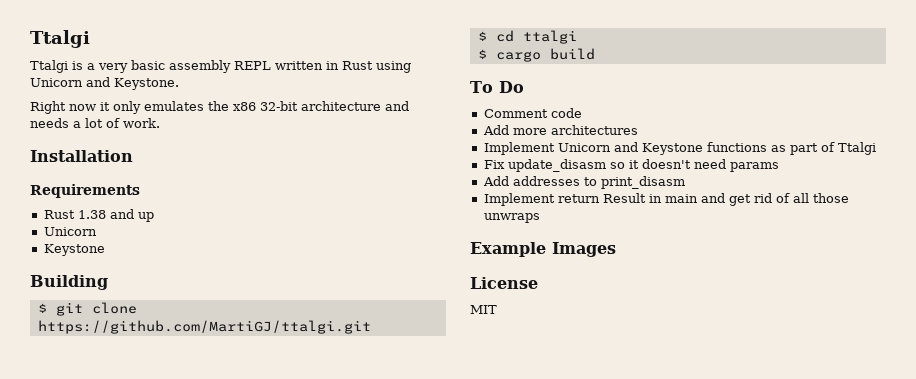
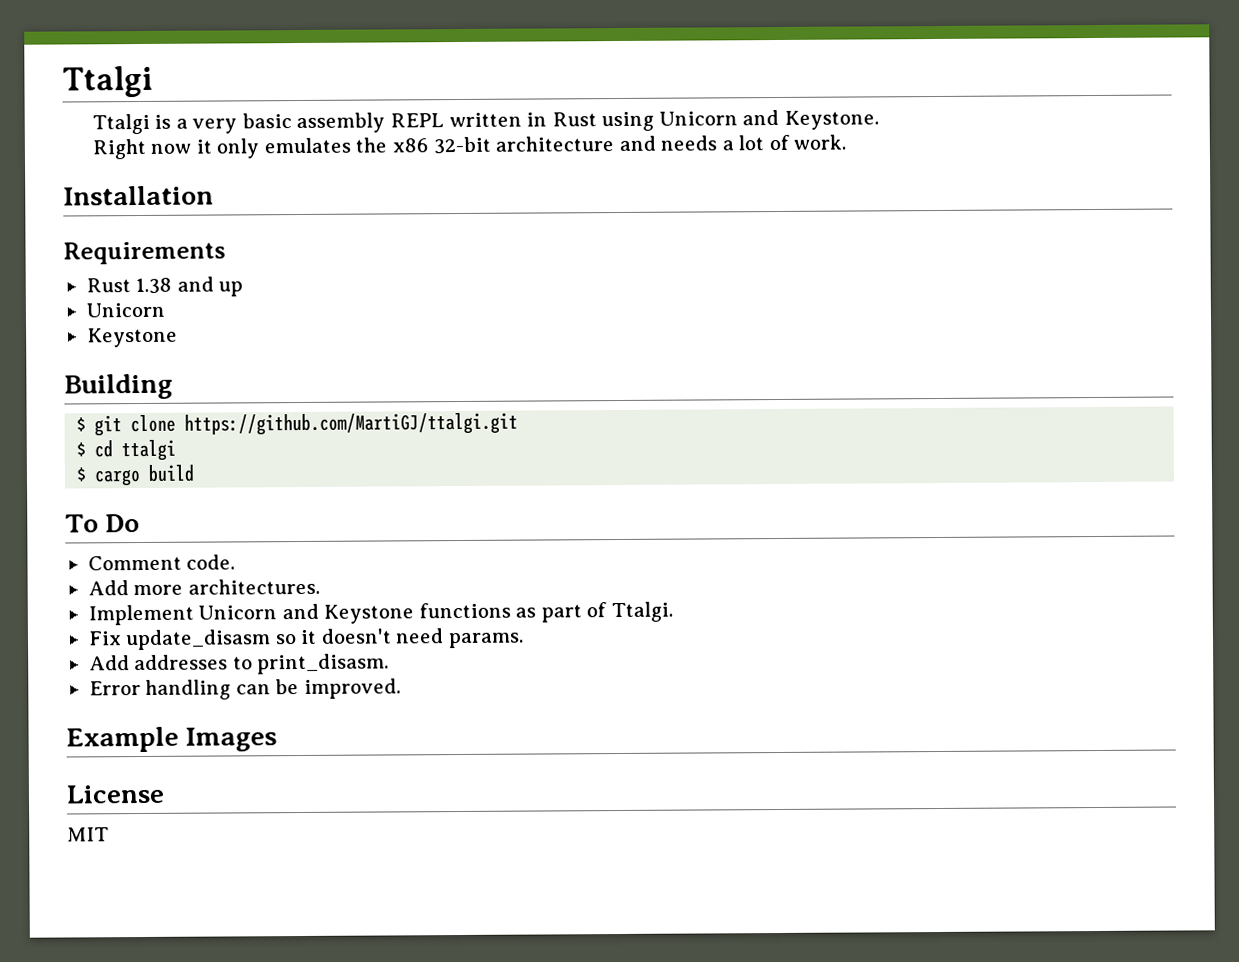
- Comment code
+ Comment code.
- Add more architectures
+ Add more architectures.
- Implement Unicorn and Keystone functions as part of Ttalgi
+ Implement Unicorn and Keystone functions as part of Ttalgi.
- Fix update_disasm so it doesn't need params
+ Fix update_disasm so it doesn't need params.
- Add addresses to print_disasm
- Implement return Result in main and get rid of all those unwraps
+ Add addresses to print_disasm.
+ Error handling can be improved.

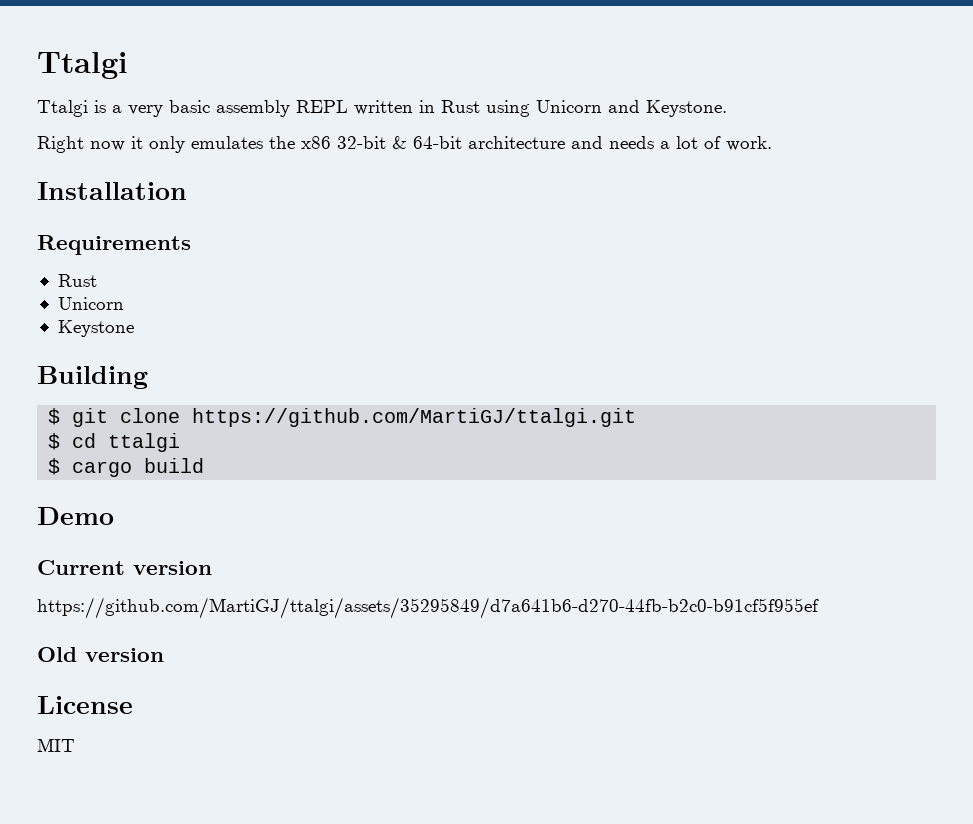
- Right now it only emulates the x86 32-bit architecture and needs a lot of work.
+ Right now it only emulates the x86 32-bit & 64-bit architecture and needs a lot of work.
  Requirements
- Rust 1.38 and up
+ Rust
- To Do
- Comment code.
- Add more architectures.
- Implement Unicorn and Keystone functions as part of Ttalgi.
- Fix update_disasm so it doesn't need params.
- Add addresses to print_disasm.
- Error handling can be improved.
- Example Images
+ Demo
+ Current version
+ https://github.com/MartiGJ/ttalgi/assets/35295849/d7a641b6-d270-44fb-b2c0-b91cf5f955ef
+ Old version

